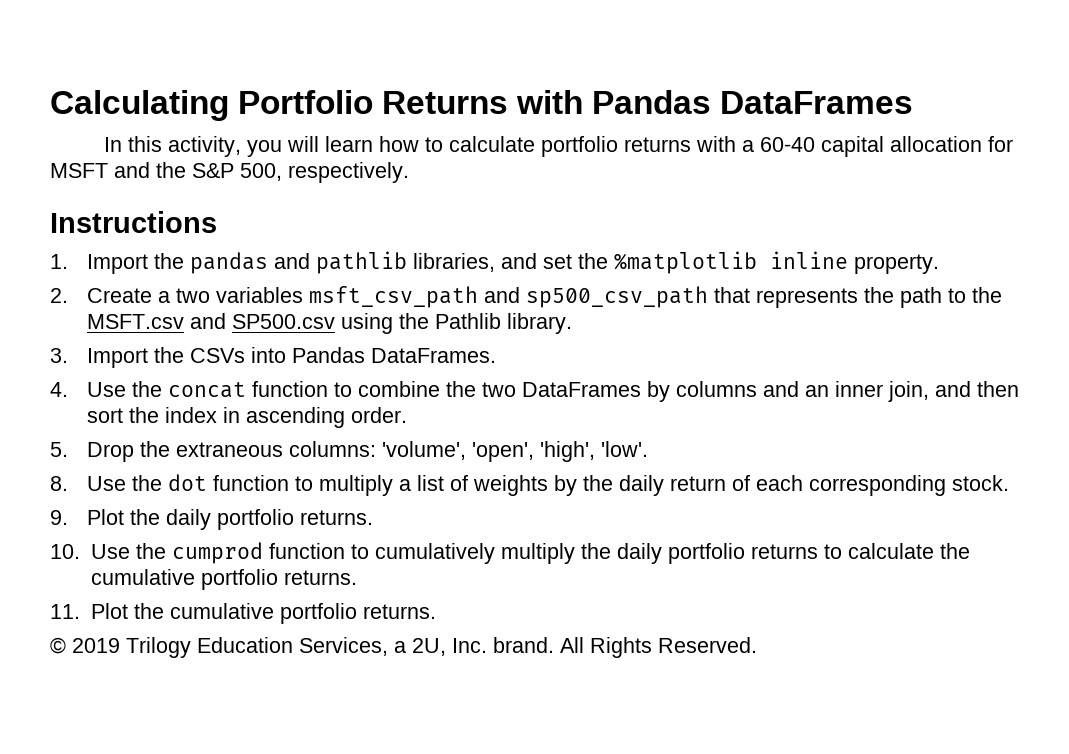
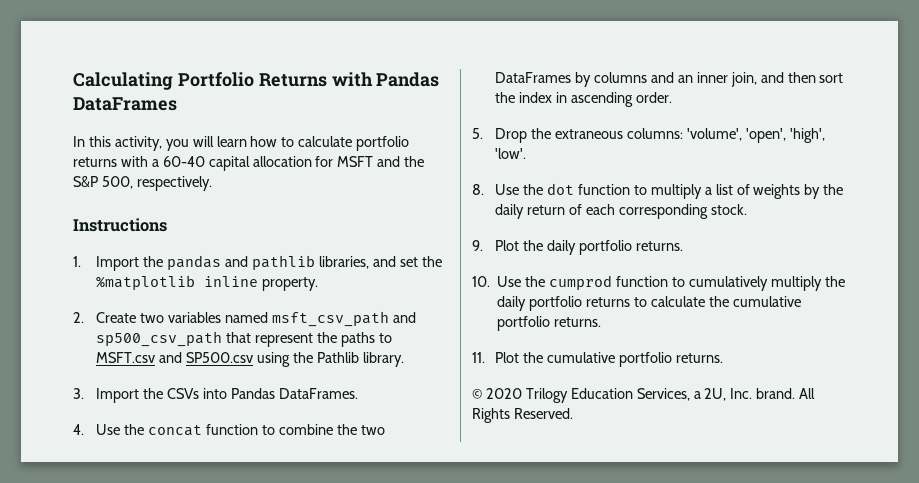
- 2. Create a two variables msft_csv_path and sp500_csv_path that represents the path to the MSFT.csv and SP500.csv using the Pathlib library.
+ 2. Create two variables named msft_csv_path and sp500_csv_path that represent the paths to MSFT.csv and SP500.csv using the Pathlib library.
- © 2019 Trilogy Education Services, a 2U, Inc. brand.
+ © 2020 Trilogy Education Services, a 2U, Inc. brand.

